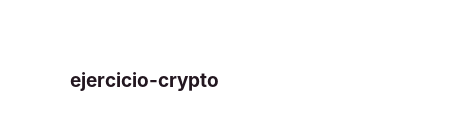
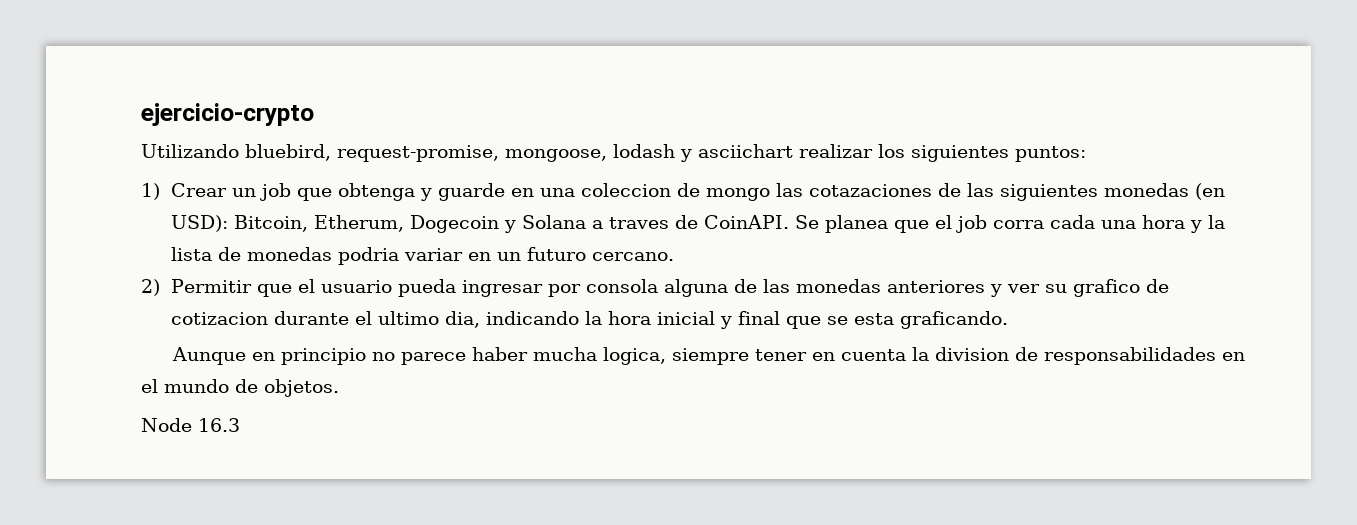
+ Utilizando bluebird, request-promise, mongoose, lodash y asciichart realizar los siguientes puntos:
+ 1) Crear un job que obtenga y guarde en una coleccion de mongo las cotazaciones de las siguientes monedas (en USD): Bitcoin, Etherum, Dogecoin y Solana a traves de CoinAPI. Se planea que el job corra cada una hora y la lista de monedas podria variar en un futuro cercano.
+ 2) Permitir que el usuario pueda ingresar por consola alguna de las monedas anteriores y ver su grafico de cotizacion durante el ultimo dia, indicando la hora inicial y final que se esta graficando.
+ Aunque en principio no parece haber mucha logica, siempre tener en cuenta la division de responsabilidades en el mundo de objetos.
+ Node 16.3

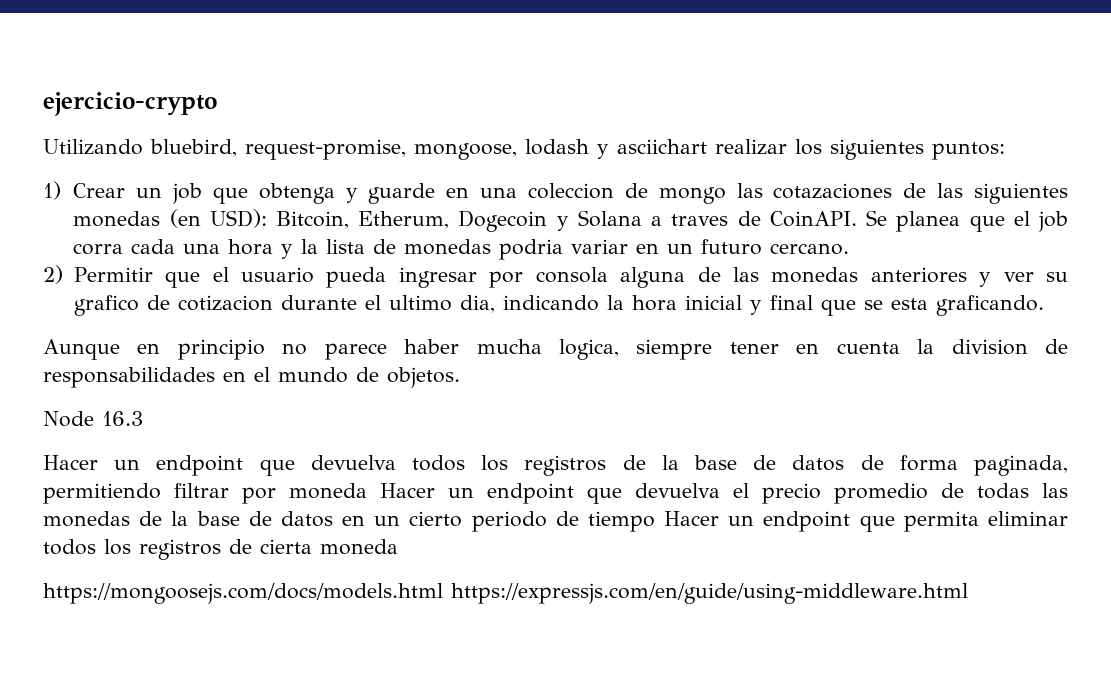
+ Hacer un endpoint que devuelva todos los registros de la base de datos de forma paginada, permitiendo filtrar por moneda Hacer un endpoint que devuelva el precio promedio de todas las monedas de la base de datos en un cierto periodo de tiempo Hacer un endpoint que permita eliminar todos los registros de cierta moneda
+ https://mongoosejs.com/docs/models.html https://expressjs.com/en/guide/using-middleware.html

